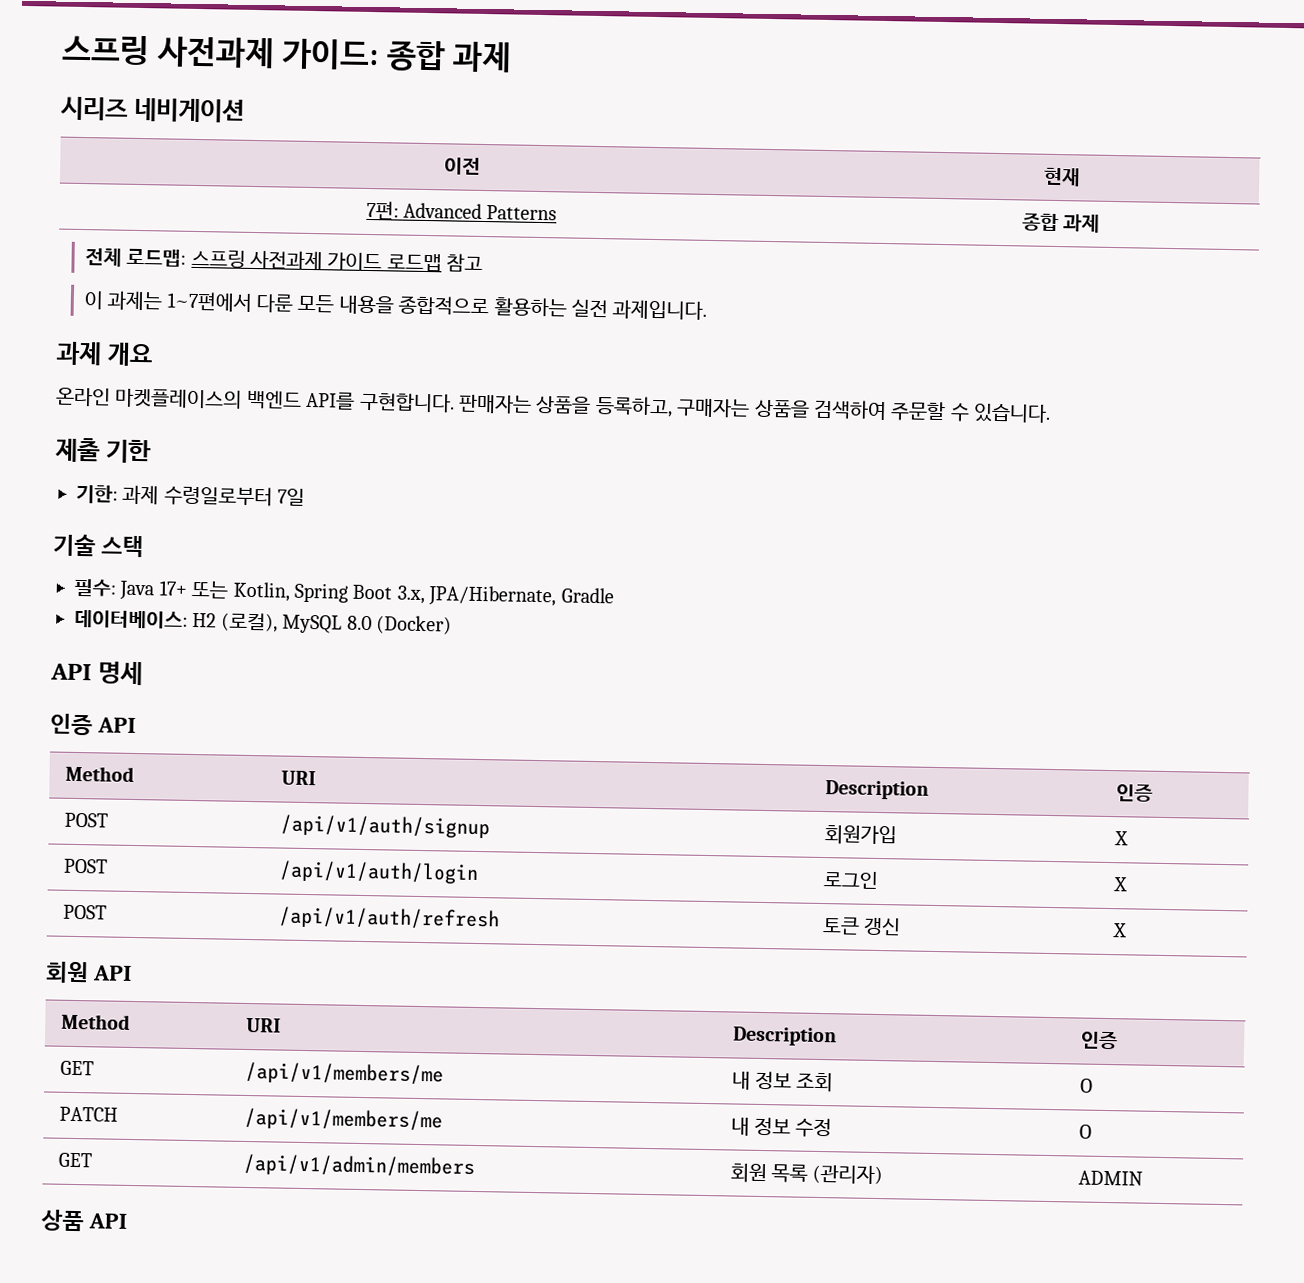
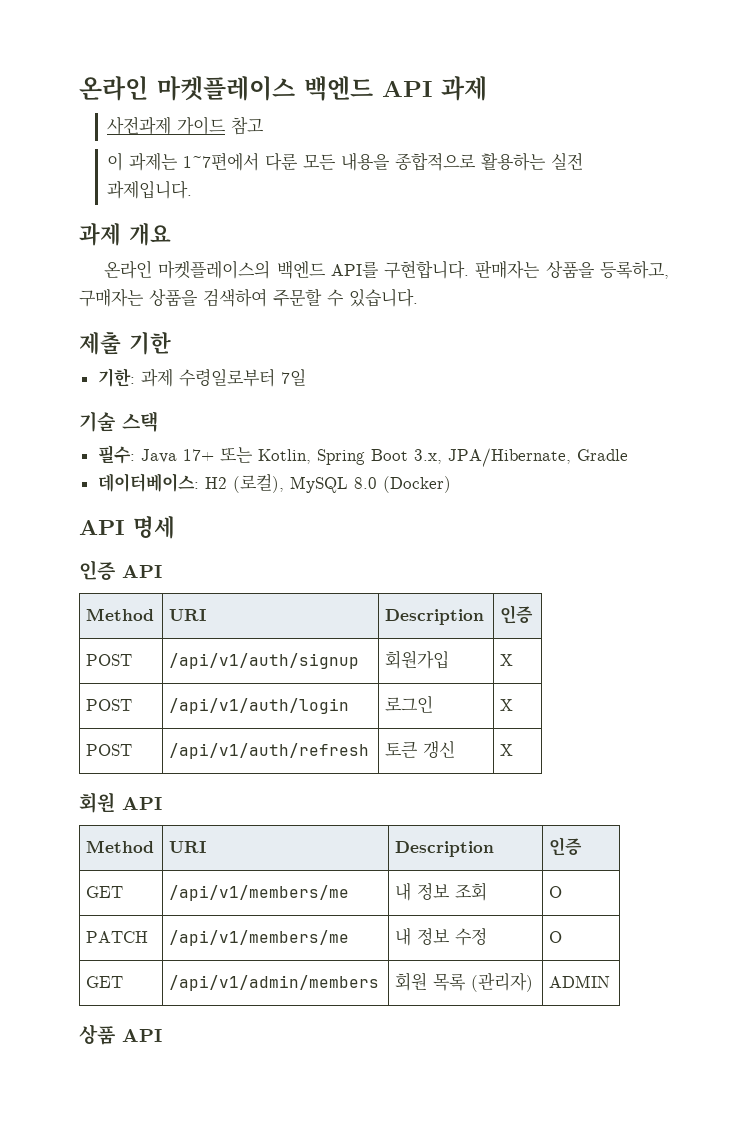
- 스프링 사전과제 가이드: 종합 과제
- 시리즈 네비게이션
- 이전 | 현재
- 7편: Advanced Patterns | 종합 과제
- 전체 로드맵: 스프링 사전과제 가이드 로드맵 참고
+ 온라인 마켓플레이스 백엔드 API 과제
+ 사전과제 가이드 참고

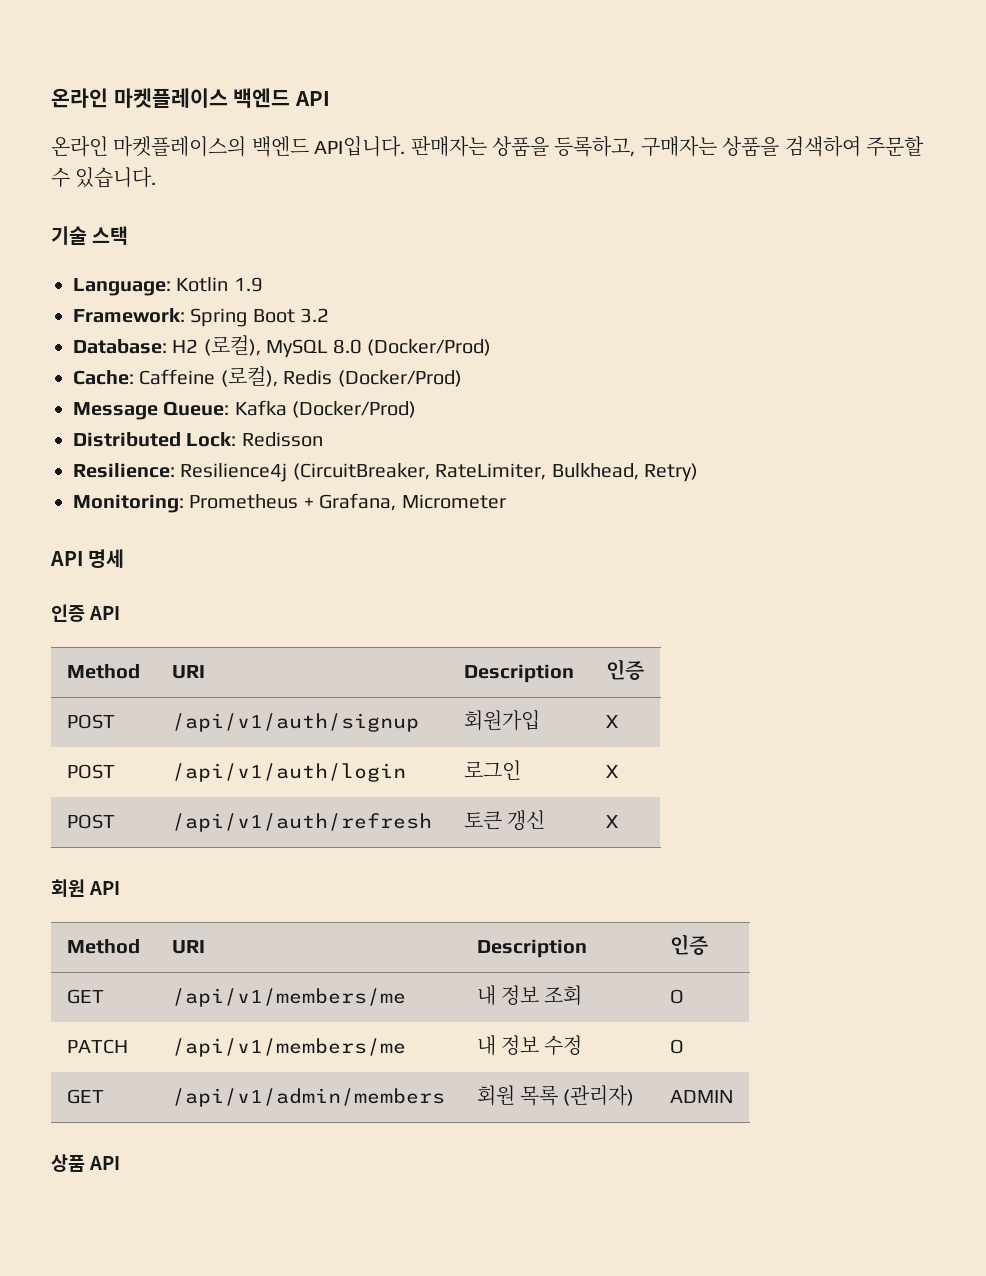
- 온라인 마켓플레이스 백엔드 API 과제
- 사전과제 가이드 참고
- 이 과제는 1~7편에서 다룬 모든 내용을 종합적으로 활용하는 실전 과제입니다.
- 과제 개요
+ 온라인 마켓플레이스 백엔드 API
- 온라인 마켓플레이스의 백엔드 API를 구현합니다.
+ 온라인 마켓플레이스의 백엔드 API입니다.
- 제출 기한
- 기한: 과제 수령일로부터 7일
  기술 스택
- 필수: Java 17+ 또는 Kotlin, Spring Boot 3.x, JPA/Hibernate, Gradle
- 데이터베이스: H2 (로컬), MySQL 8.0 (Docker)
+ Language: Kotlin 1.9
+ Framework: Spring Boot 3.2
+ Database: H2 (로컬), MySQL 8.0 (Docker/Prod)
+ Cache: Caffeine (로컬), Redis (Docker/Prod)
+ Message Queue: Kafka (Docker/Prod)
+ Distributed Lock: Redisson
+ Resilience: Resilience4j (CircuitBreaker, RateLimiter, Bulkhead, Retry)
+ Monitoring: Prometheus + Grafana, Micrometer

